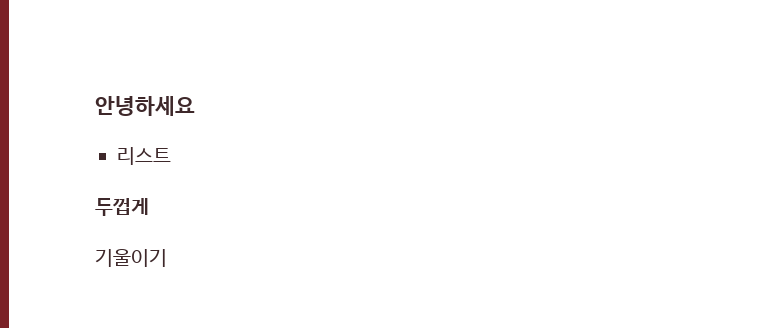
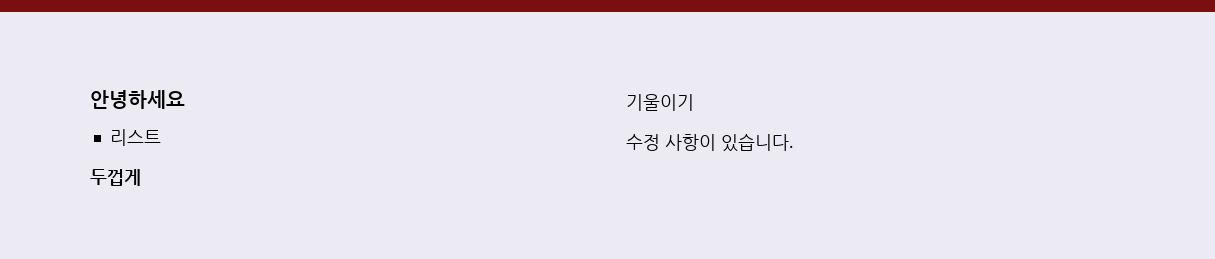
+ 수정 사항이 있습니다.

